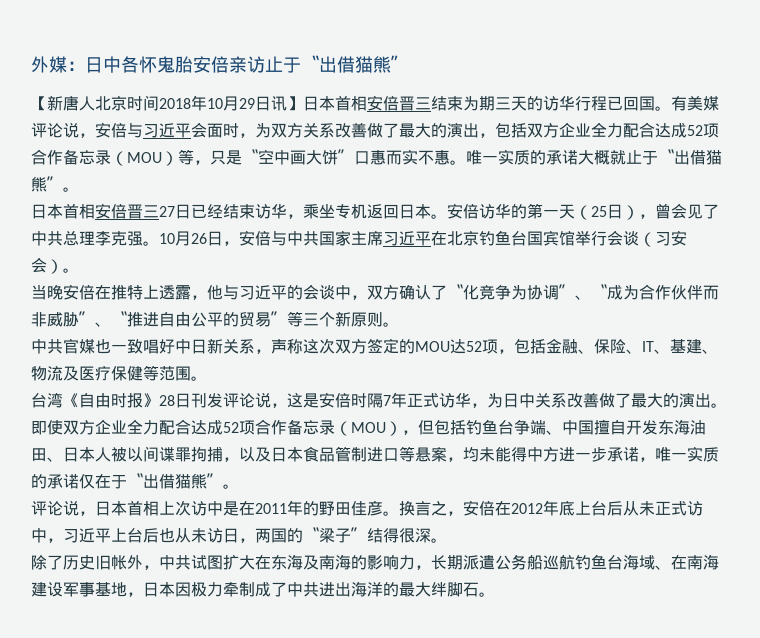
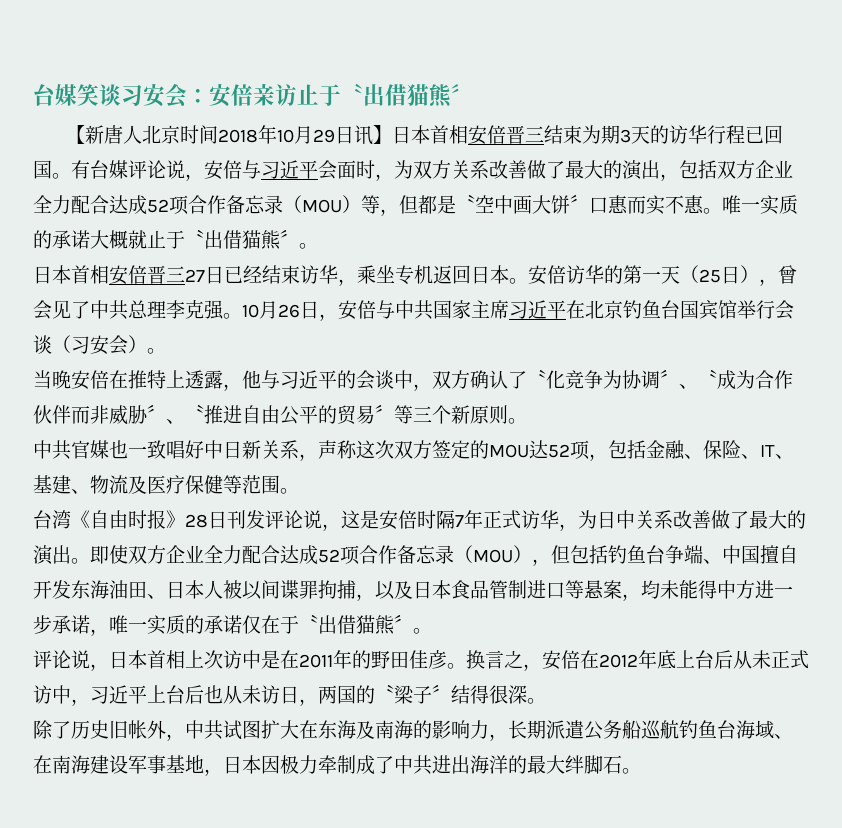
- 外媒：日中各怀鬼胎安倍亲访止于〝出借猫熊〞
+ 台媒笑谈习安会：安倍亲访止于〝出借猫熊〞
- 【新唐人北京时间2018年10月29日讯】日本首相安倍晋三结束为期三天的访华行程已回国。
+ 【新唐人北京时间2018年10月29日讯】日本首相安倍晋三结束为期3天的访华行程已回国。
- 有美媒评论说，安倍与习近平会面时，为双方关系改善做了最大的演出，包括双方企业全力配合达成52项合作备忘录（MOU）等，只是〝空中画大饼〞口惠而实不惠。
+ 有台媒评论说，安倍与习近平会面时，为双方关系改善做了最大的演出，包括双方企业全力配合达成52项合作备忘录（MOU）等，但都是〝空中画大饼〞口惠而实不惠。

